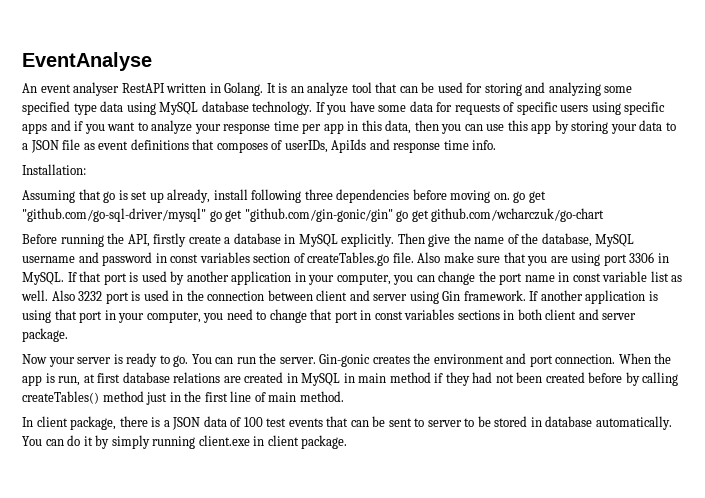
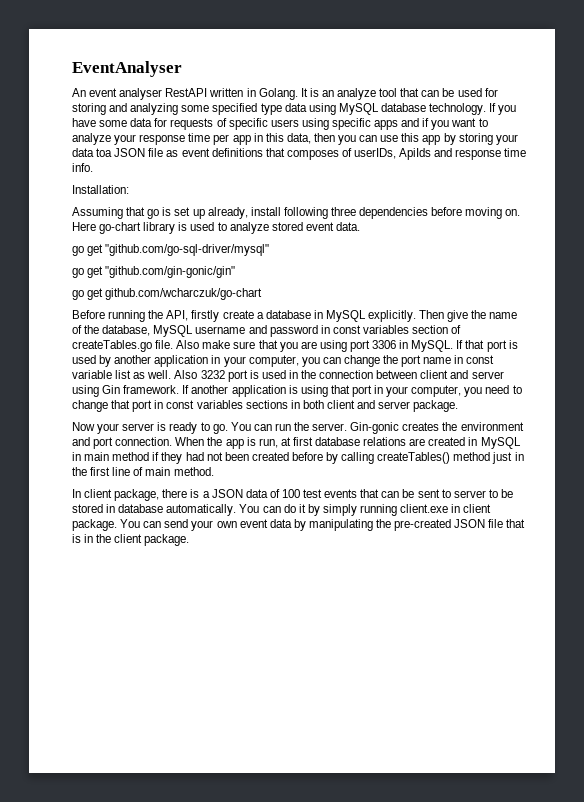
- EventAnalyse
+ EventAnalyser
- If you have some data for requests of specific users using specific apps and if you want to analyze your response time per app in this data, then you can use this app by storing your data to a JSON file as event definitions that composes of userIDs, ApiIds and response time info.
+ If you have some data for requests of specific users using specific apps and if you want to analyze your response time per app in this data, then you can use this app by storing your data toa JSON file as event definitions that composes of userIDs, ApiIds and response time info.
- Assuming that go is set up already, install following three dependencies before moving on. go get "github.com/go-sql-driver/mysql" go get "github.com/gin-gonic/gin" go get github.com/wcharczuk/go-chart
+ Assuming that go is set up already, install following three dependencies before moving on. Here go-chart library is used to analyze stored event data.
+ go get "github.com/go-sql-driver/mysql"
+ go get "github.com/gin-gonic/gin"
+ go get github.com/wcharczuk/go-chart
+ You can send your own event data by manipulating the pre-created JSON file that is in the client package.

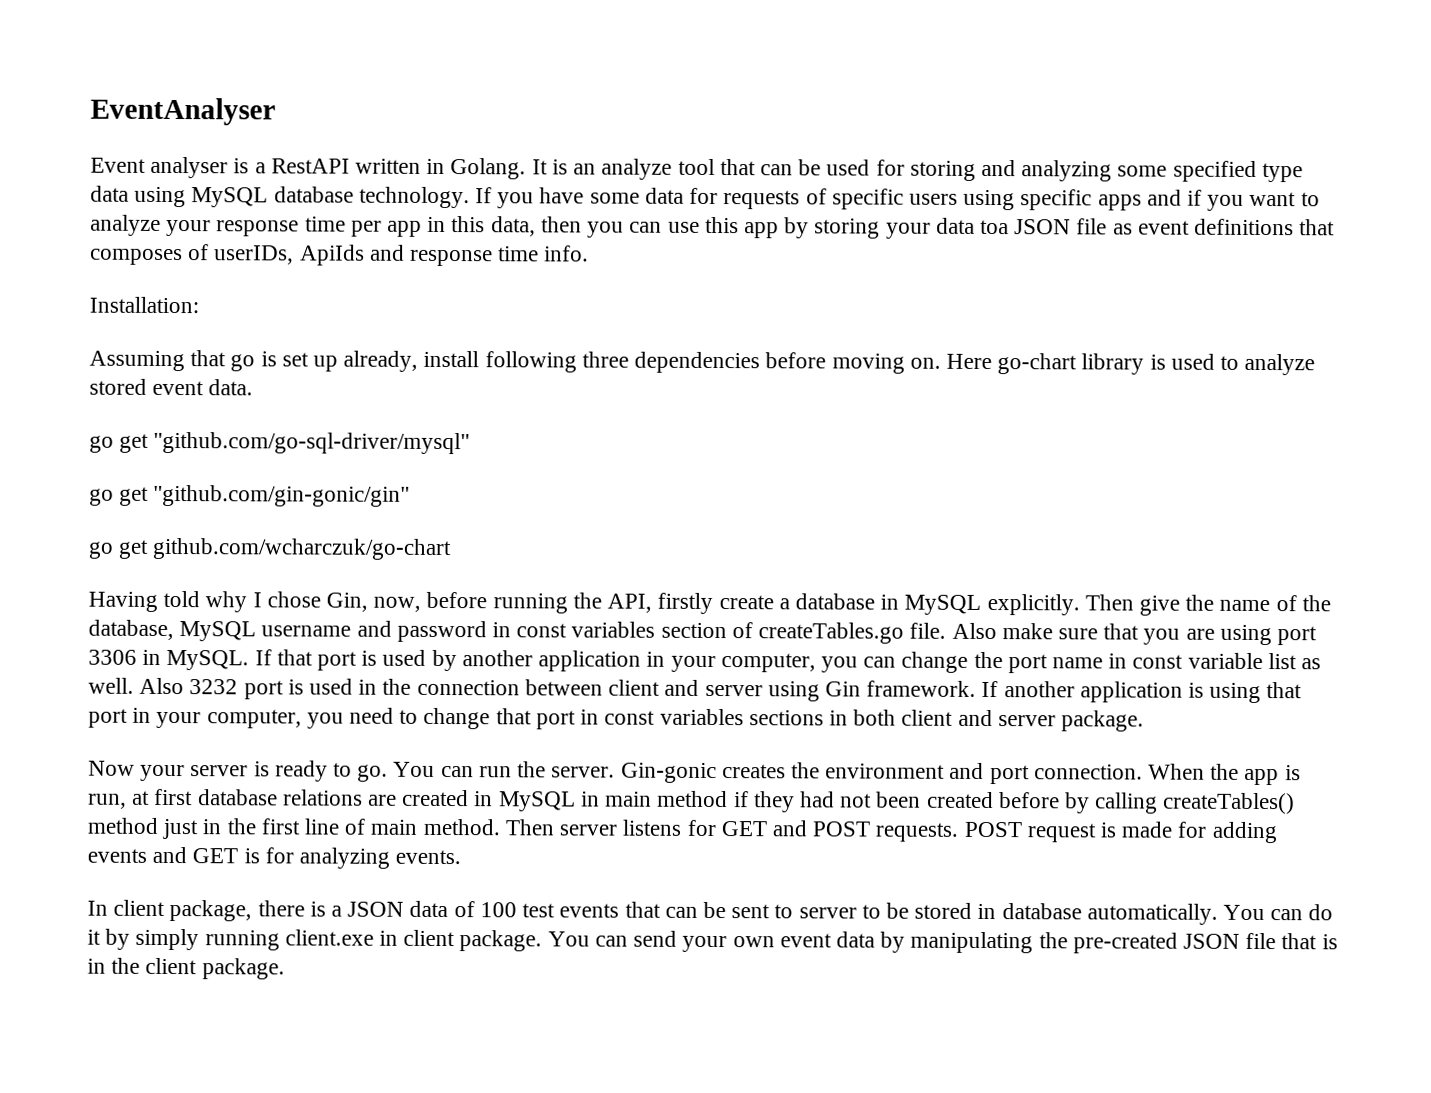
- An event analyser RestAPI written in Golang.
+ Event analyser is a RestAPI written in Golang.
- Before running the API, firstly create a database in MySQL explicitly.
+ Having told why I chose Gin, now, before running the API, firstly create a database in MySQL explicitly.
+ Then server listens for GET and POST requests. POST request is made for adding events and GET is for analyzing events.

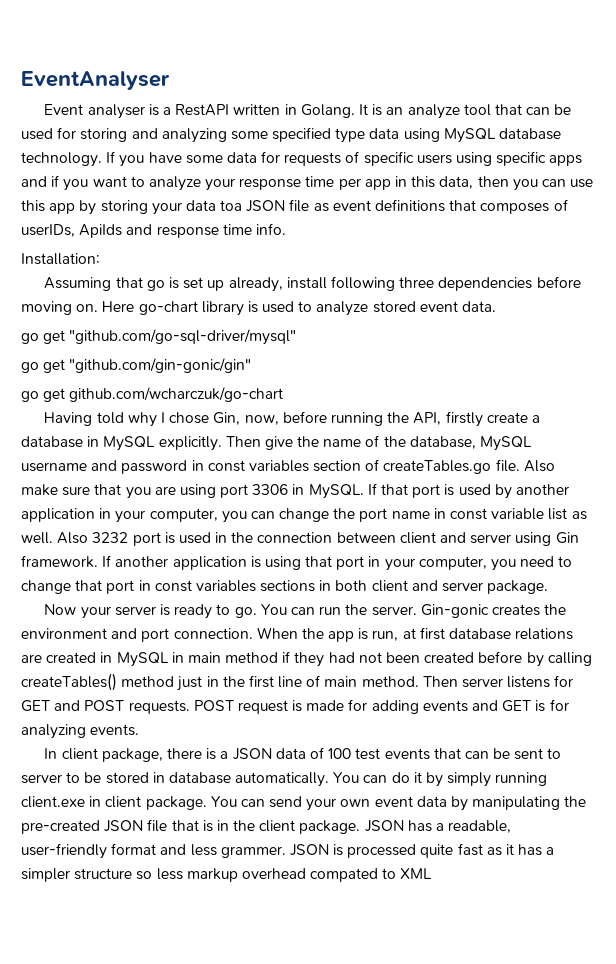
+ JSON has a readable, user-friendly format and less grammer. JSON is processed quite fast as it has a simpler structure so less markup overhead compated to XML

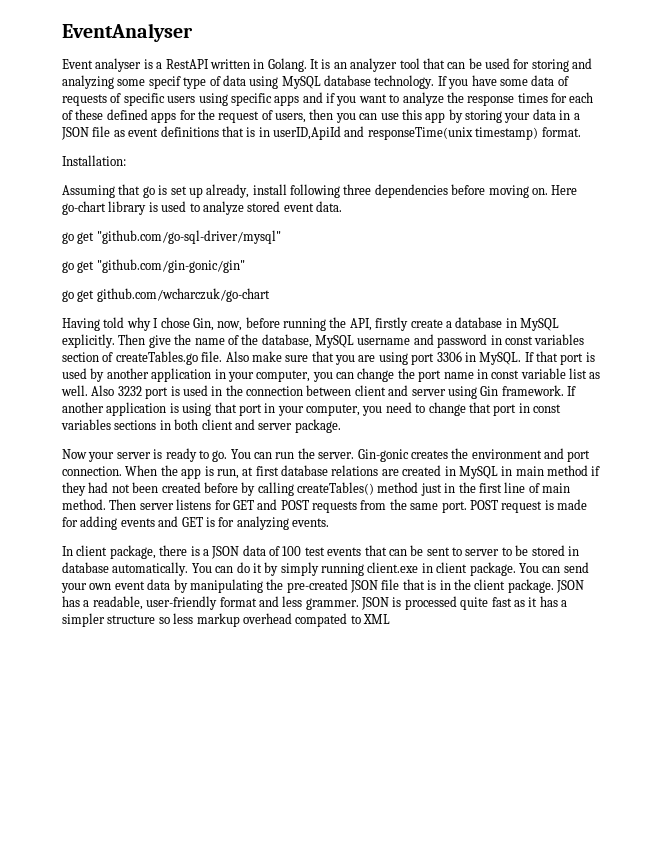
- It is an analyze tool that can be used for storing and analyzing some specified type data using MySQL database technology.
+ It is an analyzer tool that can be used for storing and analyzing some specif type of data using MySQL database technology.
- If you have some data for requests of specific users using specific apps and if you want to analyze your response time per app in this data, then you can use this app by storing your data toa JSON file as event definitions that composes of userIDs, ApiIds and response time info.
+ If you have some data of requests of specific users using specific apps and if you want to analyze the response times for each of these defined apps for the request of users, then you can use this app by storing your data in a JSON file as event definitions that is in userID,ApiId and responseTime(unix timestamp) format.
- Then server listens for GET and POST requests.
+ Then server listens for GET and POST requests from the same port.

